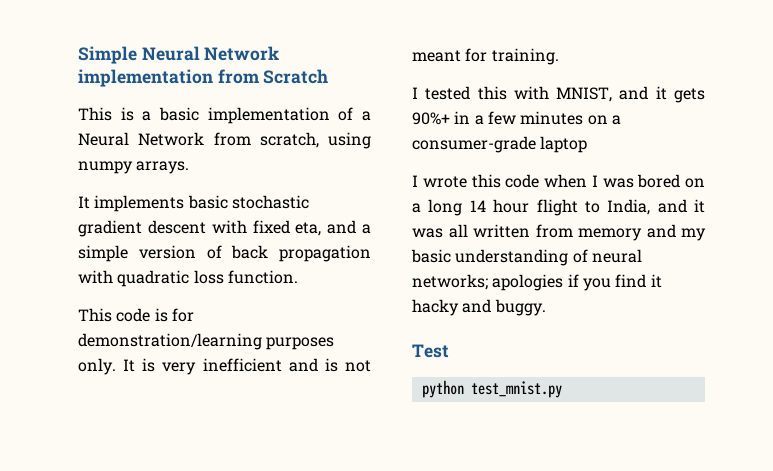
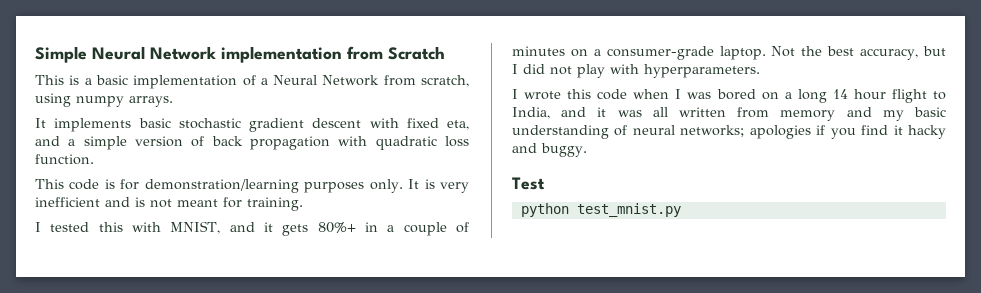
- I tested this with MNIST, and it gets 90%+ in a few minutes on a consumer-grade laptop
+ I tested this with MNIST, and it gets 80%+ in a couple of minutes on a consumer-grade laptop. Not the best accuracy, but I did not play with hyperparameters.

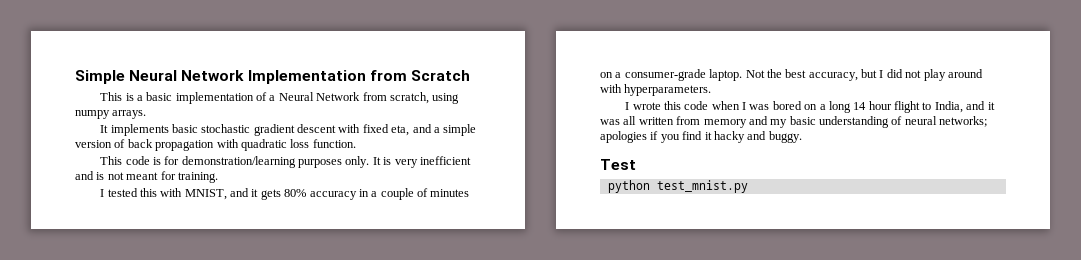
- Simple Neural Network implementation from Scratch
+ Simple Neural Network Implementation from Scratch
- I tested this with MNIST, and it gets 80%+ in a couple of minutes on a consumer-grade laptop.
+ I tested this with MNIST, and it gets 80% accuracy in a couple of minutes on a consumer-grade laptop.
- Not the best accuracy, but I did not play with hyperparameters.
+ Not the best accuracy, but I did not play around with hyperparameters.

